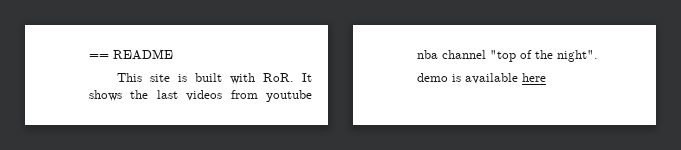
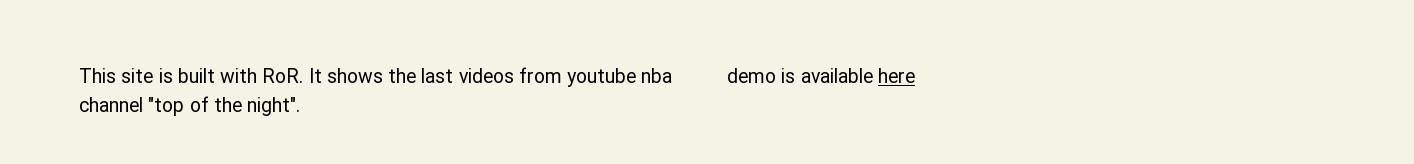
- == README

